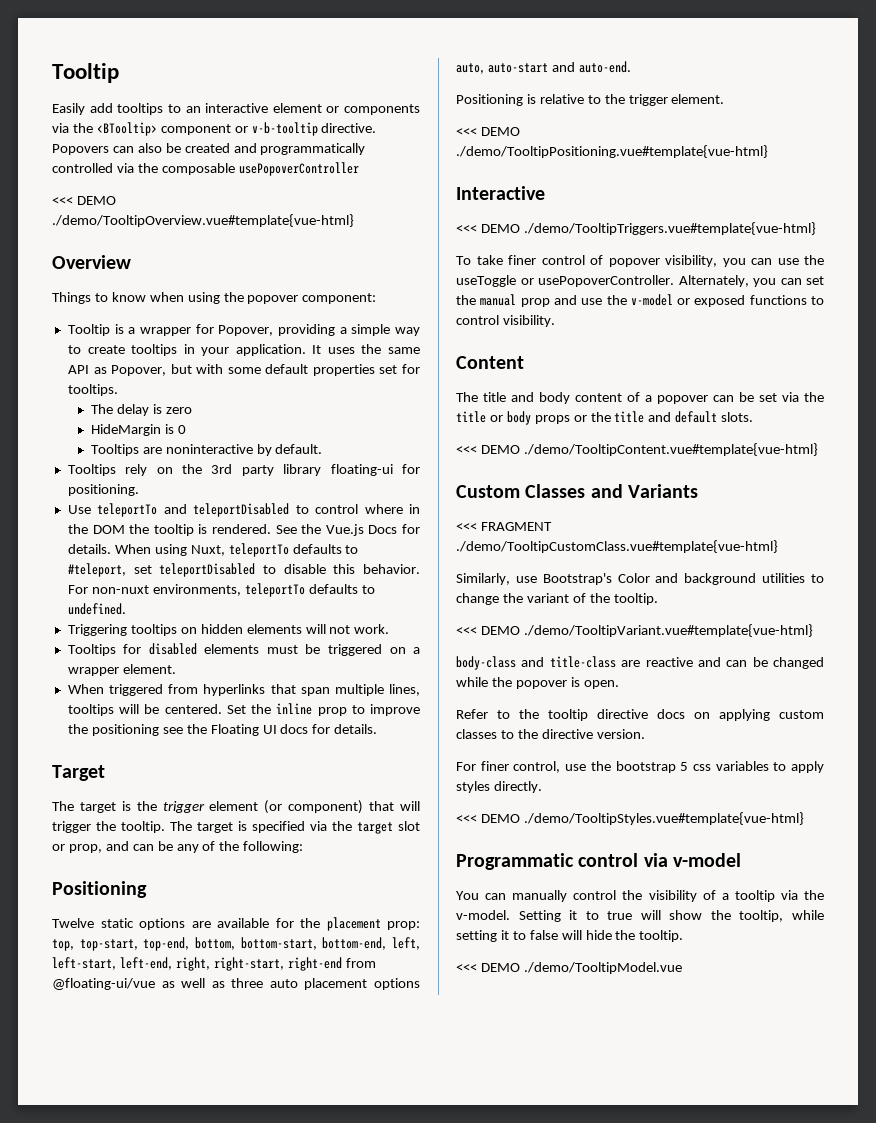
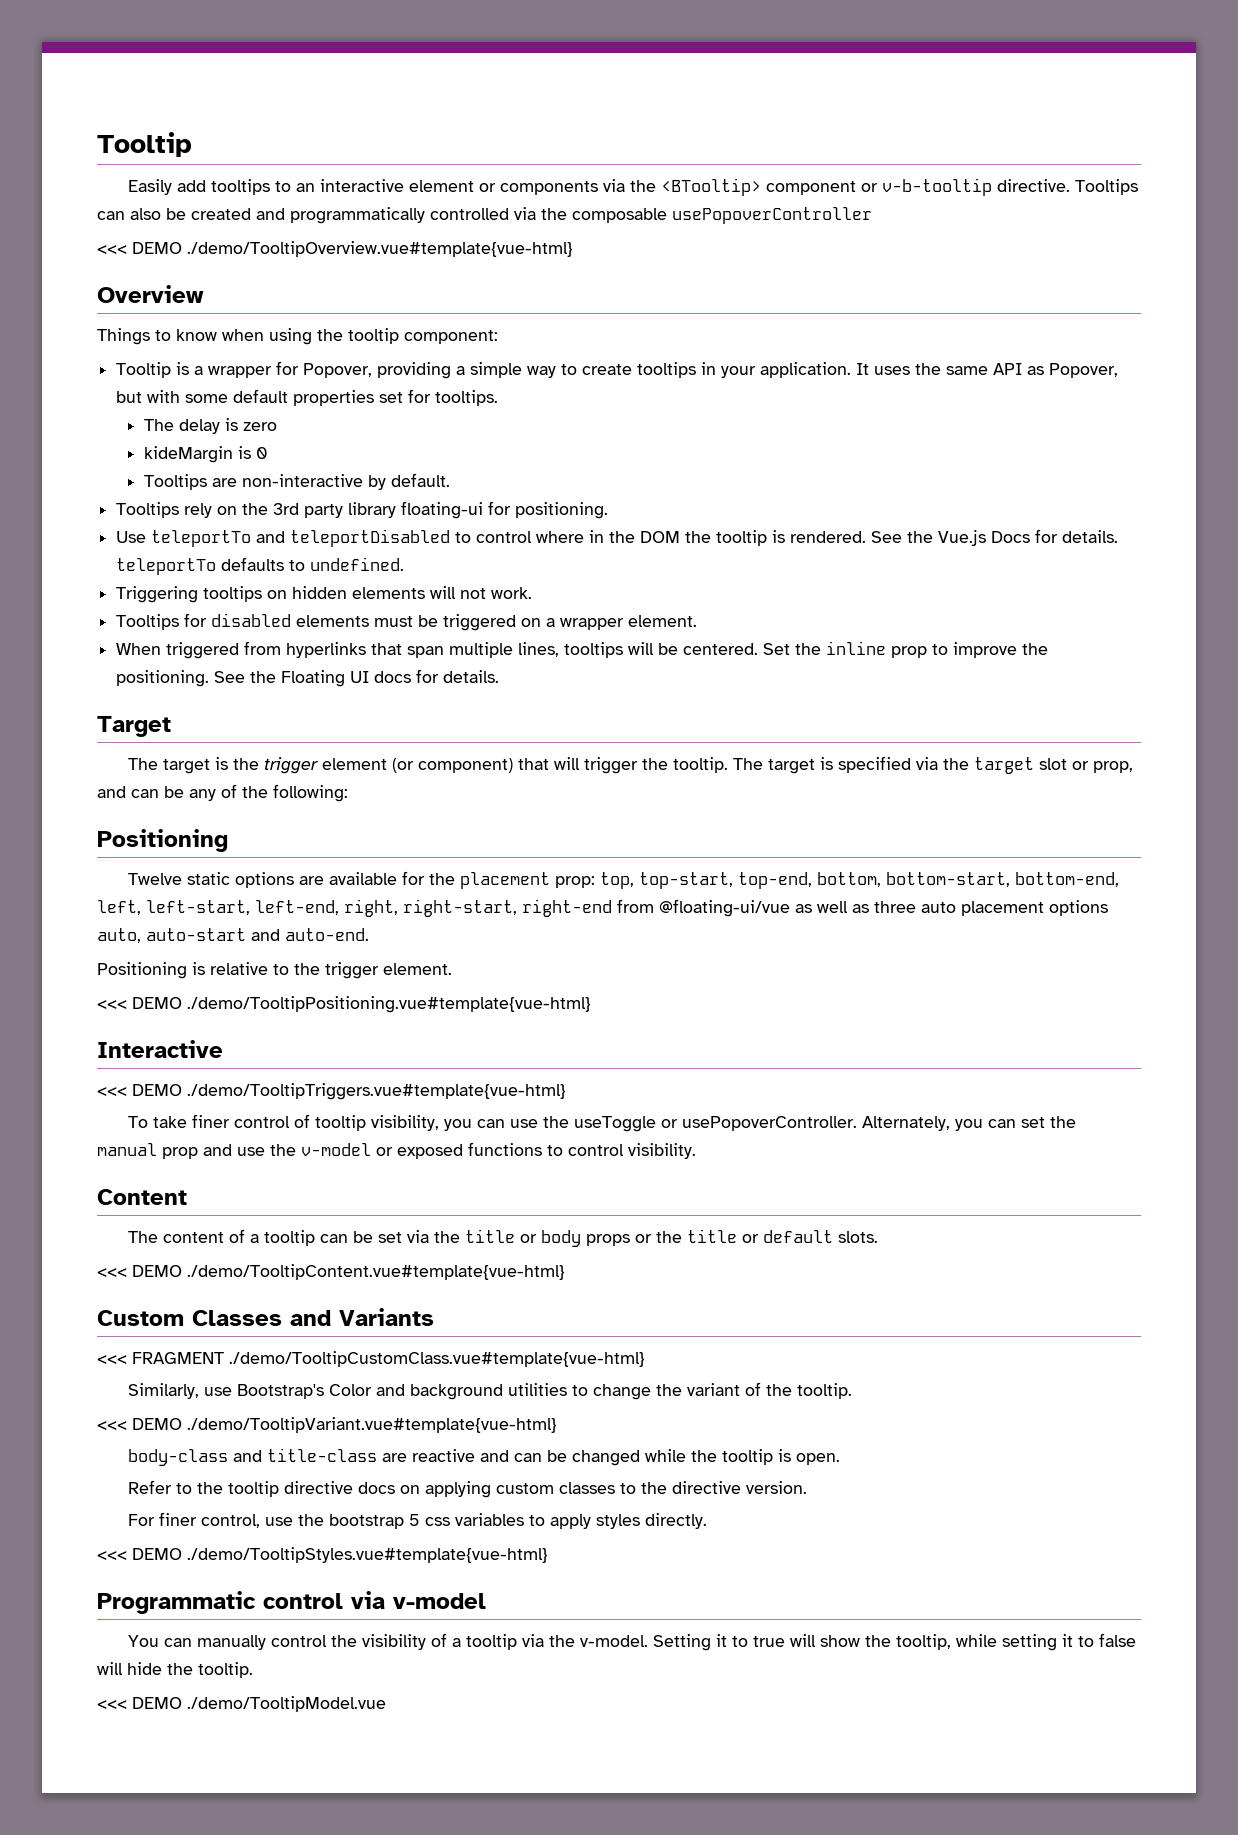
- Popovers can also be created and programmatically controlled via the composable usePopoverController
+ Tooltips can also be created and programmatically controlled via the composable usePopoverController
- Things to know when using the popover component:
+ Things to know when using the tooltip component:
- HideMargin is 0
+ kideMargin is 0
- Tooltips are noninteractive by default.
+ Tooltips are non-interactive by default.
- See the Vue.js Docs for details. When using Nuxt, teleportTo defaults to #teleport, set teleportDisabled to disable this behavior. For non-nuxt environments, teleportTo defaults to undefined.
+ See the Vue.js Docs for details. teleportTo defaults to undefined.
- Set the inline prop to improve the positioning see the Floating UI docs for details.
+ Set the inline prop to improve the positioning. See the Floating UI docs for details.
- To take finer control of popover visibility, you can use the useToggle or usePopoverController.
+ To take finer control of tooltip visibility, you can use the useToggle or usePopoverController.
- The title and body content of a popover can be set via the title or body props or the title and default slots.
+ The content of a tooltip can be set via the title or body props or the title or default slots.
- body-class and title-class are reactive and can be changed while the popover is open.
+ body-class and title-class are reactive and can be changed while the tooltip is open.

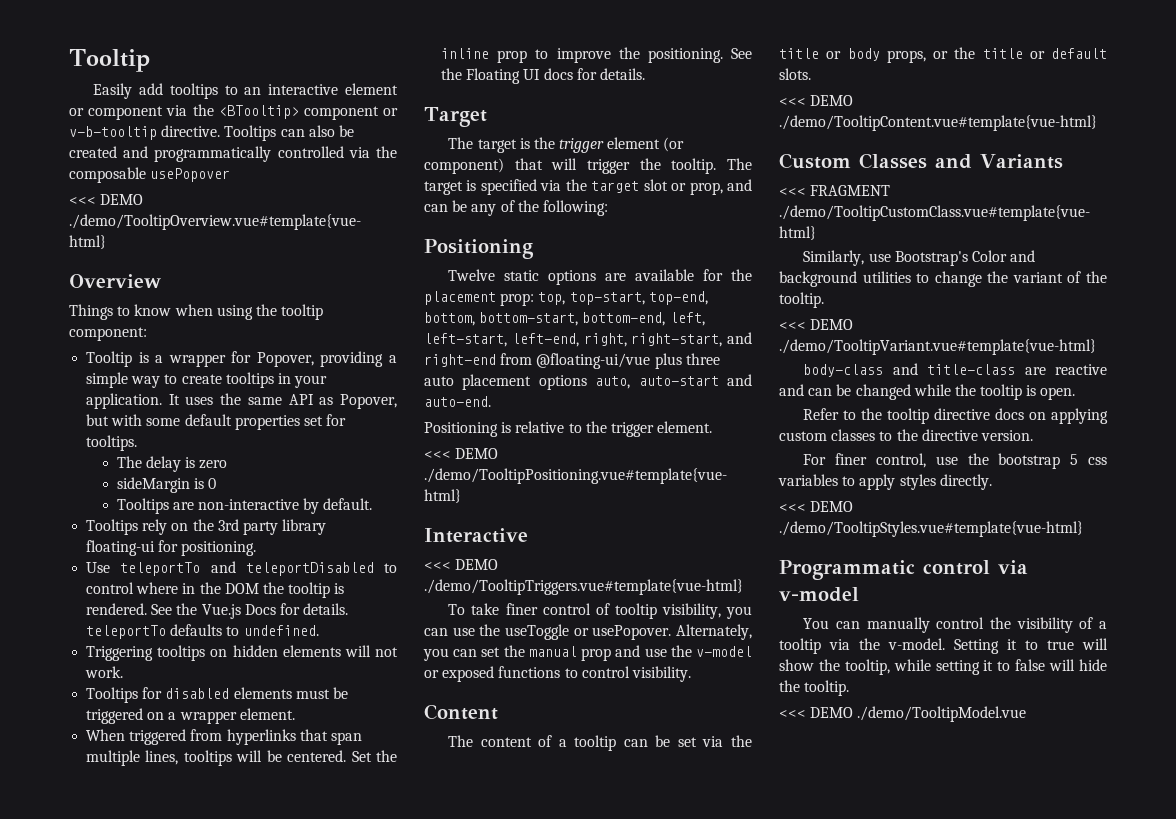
- Easily add tooltips to an interactive element or components via the <BTooltip> component or v-b-tooltip directive.
+ Easily add tooltips to an interactive element or component via the <BTooltip> component or v-b-tooltip directive.
- Tooltips can also be created and programmatically controlled via the composable usePopoverController
+ Tooltips can also be created and programmatically controlled via the composable usePopover
- kideMargin is 0
+ sideMargin is 0
- Twelve static options are available for the placement prop: top, top-start, top-end, bottom, bottom-start, bottom-end, left, left-start, left-end, right, right-start, right-end from @floating-ui/vue as well as three auto placement options auto, auto-start and auto-end.
+ Twelve static options are available for the placement prop: top, top-start, top-end, bottom, bottom-start, bottom-end, left, left-start, left-end, right, right-start, and right-end from @floating-ui/vue plus three auto placement options auto, auto-start and auto-end.
- To take finer control of tooltip visibility, you can use the useToggle or usePopoverController.
+ To take finer control of tooltip visibility, you can use the useToggle or usePopover.
- The content of a tooltip can be set via the title or body props or the title or default slots.
+ The content of a tooltip can be set via the title or body props, or the title or default slots.

